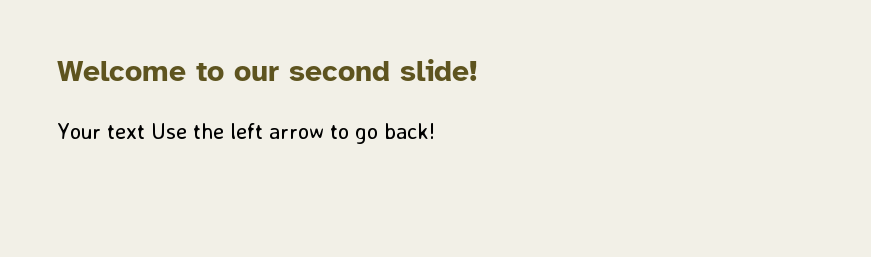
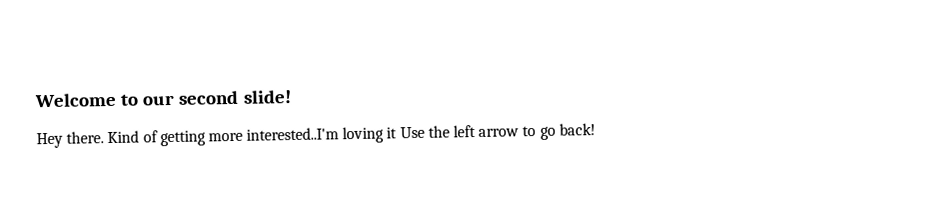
- Your text Use the left arrow to go back!
+ Hey there. Kind of getting more interested..I'm loving it Use the left arrow to go back!

